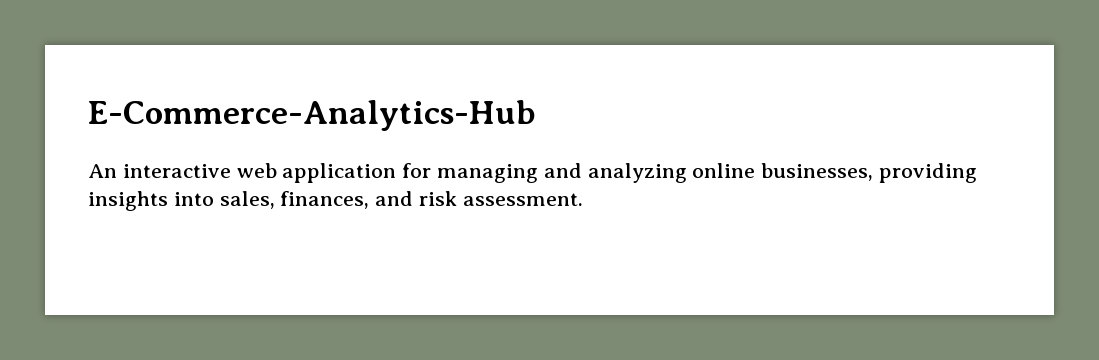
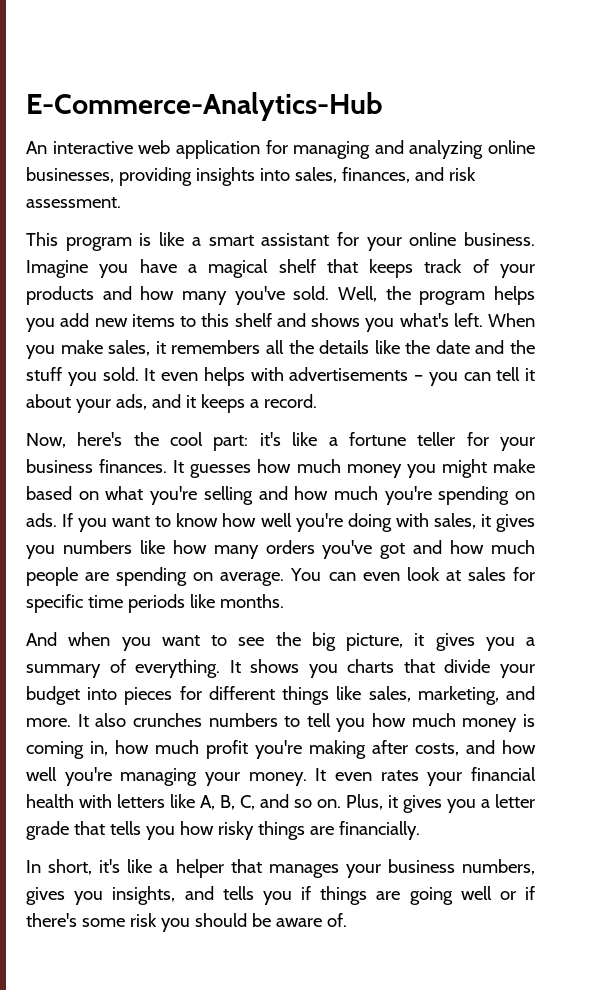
+ This program is like a smart assistant for your online business. Imagine you have a magical shelf that keeps track of your products and how many you've sold. Well, the program helps you add new items to this shelf and shows you what's left. When you make sales, it remembers all the details like the date and the stuff you sold. It even helps with advertisements – you can tell it about your ads, and it keeps a record.
+ Now, here's the cool part: it's like a fortune teller for your business finances. It guesses how much money you might make based on what you're selling and how much you're spending on ads. If you want to know how well you're doing with sales, it gives you numbers like how many orders you've got and how much people are spending on average. You can even look at sales for specific time periods like months.
+ And when you want to see the big picture, it gives you a summary of everything. It shows you charts that divide your budget into pieces for different things like sales, marketing, and more. It also crunches numbers to tell you how much money is coming in, how much profit you're making after costs, and how well you're managing your money. It even rates your financial health with letters like A, B, C, and so on. Plus, it gives you a letter grade that tells you how risky things are financially.
+ In short, it's like a helper that manages your business numbers, gives you insights, and tells you if things are going well or if there's some risk you should be aware of.

